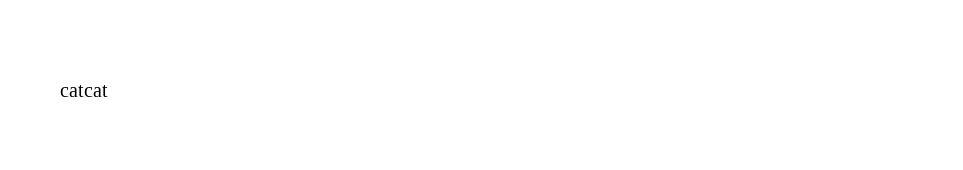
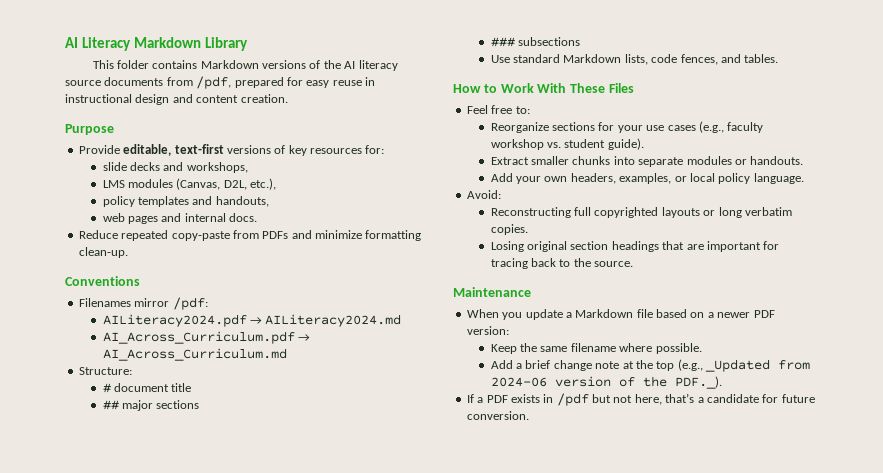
- catcat
+ AI Literacy Markdown Library
+ This folder contains Markdown versions of the AI literacy source documents from /pdf, prepared for easy reuse in instructional design and content creation.
+ Purpose
+ Provide editable, text-first versions of key resources for:
+ slide decks and workshops,
+ LMS modules (Canvas, D2L, etc.),
+ policy templates and handouts,
+ web pages and internal docs.
+ Reduce repeated copy‑paste from PDFs and minimize formatting clean‑up.
+ Conventions
+ Filenames mirror /pdf:
+ AILiteracy2024.pdf → AILiteracy2024.md
+ AI_Across_Curriculum.pdf → AI_Across_Curriculum.md
+ Structure:
+ # document title
+ ## major sections
+ ### subsections
+ Use standard Markdown lists, code fences, and tables.
+ How to Work With These Files
+ Feel free to:
+ Reorganize sections for your use cases (e.g., faculty workshop vs. student guide).
+ Extract smaller chunks into separate modules or handouts.
+ Add your own headers, examples, or local policy language.
+ Avoid:
+ Reconstructing full copyrighted layouts or long verbatim copies.
+ Losing original section headings that are important for tracing back to the source.
+ Maintenance
+ When you update a Markdown file based on a newer PDF version:
+ Keep the same filename where possible.
+ Add a brief change note at the top (e.g., _Updated from 2024-06 version of the PDF._).
+ If a PDF exists in /pdf but not here, that’s a candidate for future conversion.

